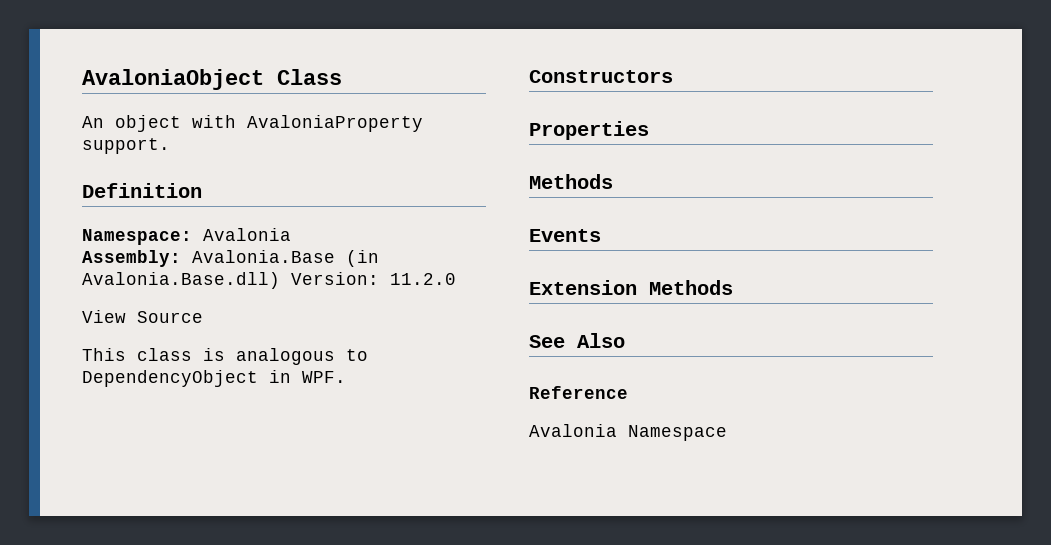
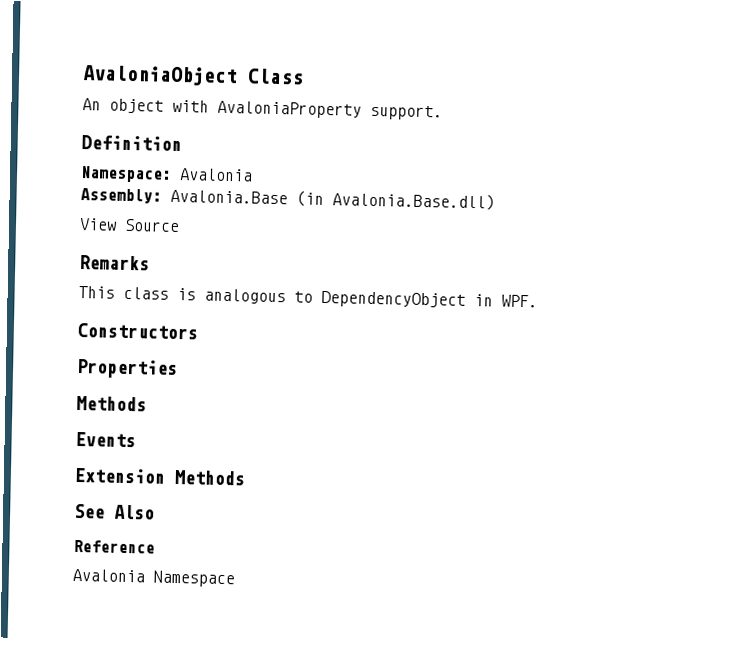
- Assembly: Avalonia.Base (in Avalonia.Base.dll) Version: 11.2.0
+ Assembly: Avalonia.Base (in Avalonia.Base.dll)
+ Remarks

